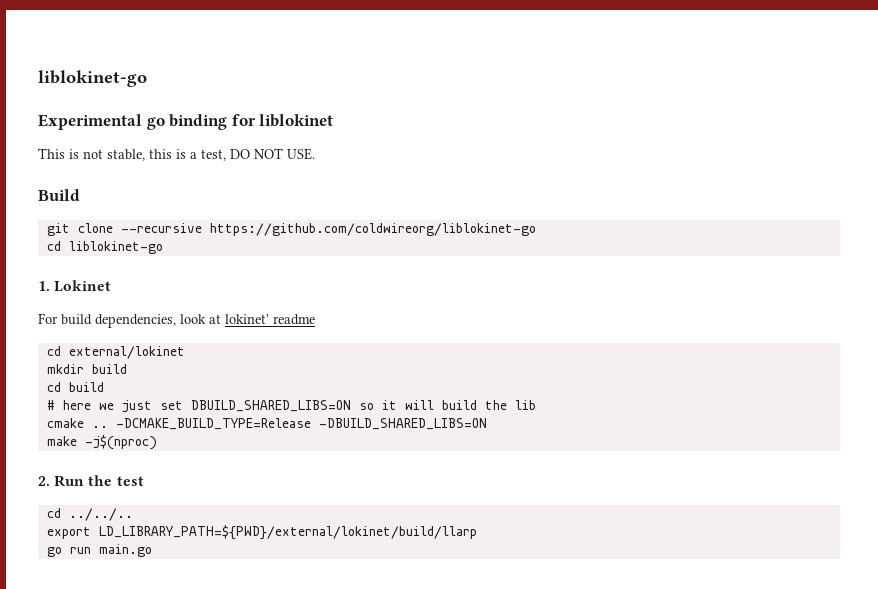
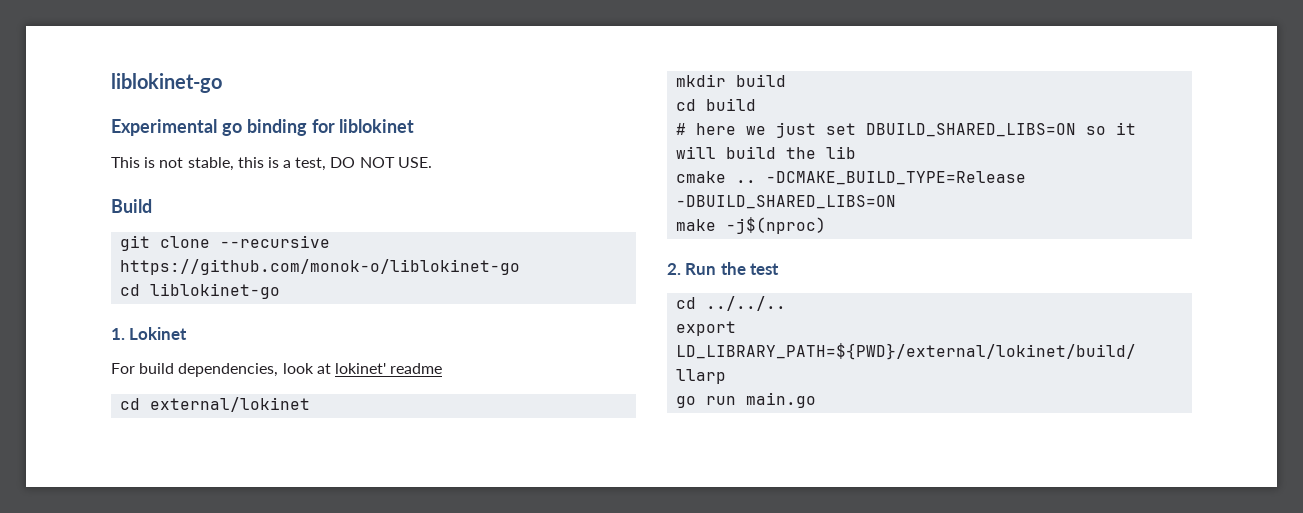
- git clone --recursive https://github.com/coldwireorg/liblokinet-go
+ git clone --recursive https://github.com/monok-o/liblokinet-go

